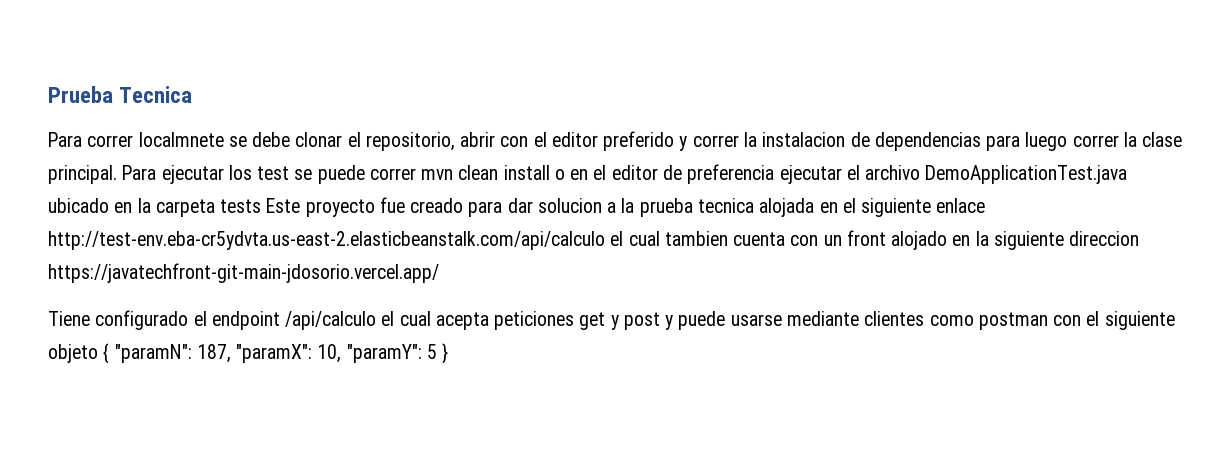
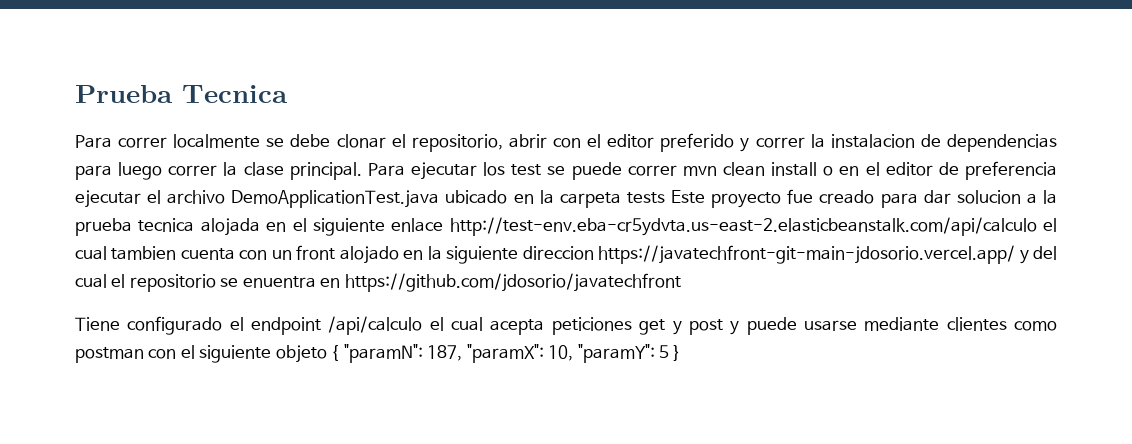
- Para correr localmnete se debe clonar el repositorio, abrir con el editor preferido y correr la instalacion de dependencias para luego correr la clase principal.
+ Para correr localmente se debe clonar el repositorio, abrir con el editor preferido y correr la instalacion de dependencias para luego correr la clase principal.
- Para ejecutar los test se puede correr mvn clean install o en el editor de preferencia ejecutar el archivo DemoApplicationTest.java ubicado en la carpeta tests Este proyecto fue creado para dar solucion a la prueba tecnica alojada en el siguiente enlace http://test-env.eba-cr5ydvta.us-east-2.elasticbeanstalk.com/api/calculo el cual tambien cuenta con un front alojado en la siguiente direccion https://javatechfront-git-main-jdosorio.vercel.app/
+ Para ejecutar los test se puede correr mvn clean install o en el editor de preferencia ejecutar el archivo DemoApplicationTest.java ubicado en la carpeta tests Este proyecto fue creado para dar solucion a la prueba tecnica alojada en el siguiente enlace http://test-env.eba-cr5ydvta.us-east-2.elasticbeanstalk.com/api/calculo el cual tambien cuenta con un front alojado en la siguiente direccion https://javatechfront-git-main-jdosorio.vercel.app/ y del cual el repositorio se enuentra en https://github.com/jdosorio/javatechfront

